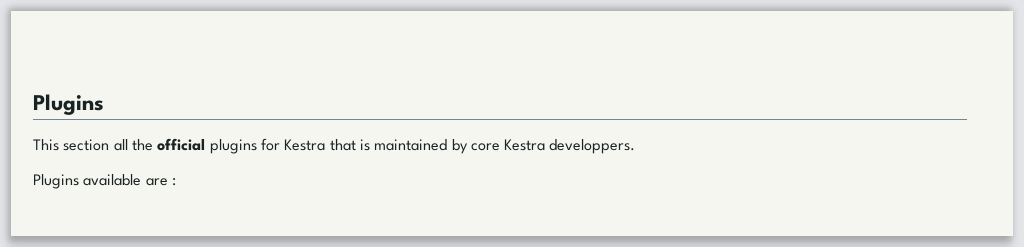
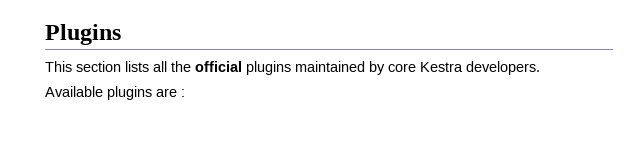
- This section all the official plugins for Kestra that is maintained by core Kestra developpers.
- Plugins available are :
+ This section lists all the official plugins maintained by core Kestra developers.
+ Available plugins are :

